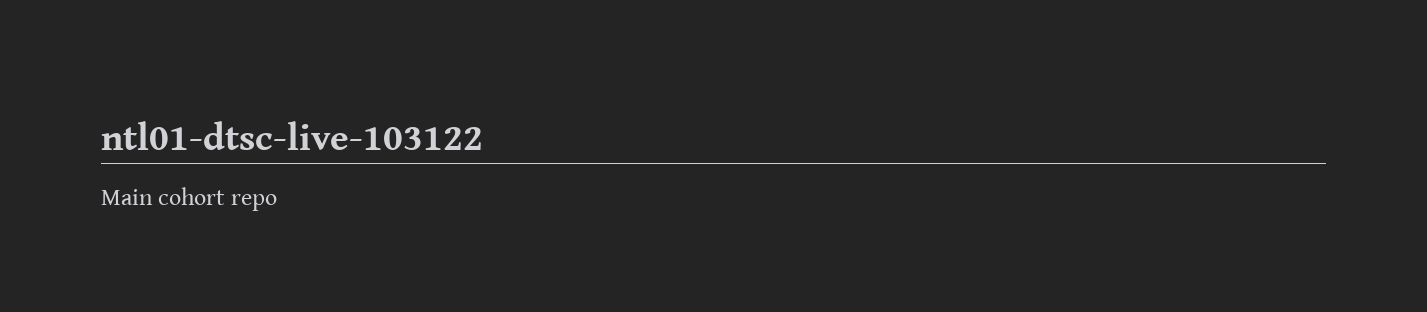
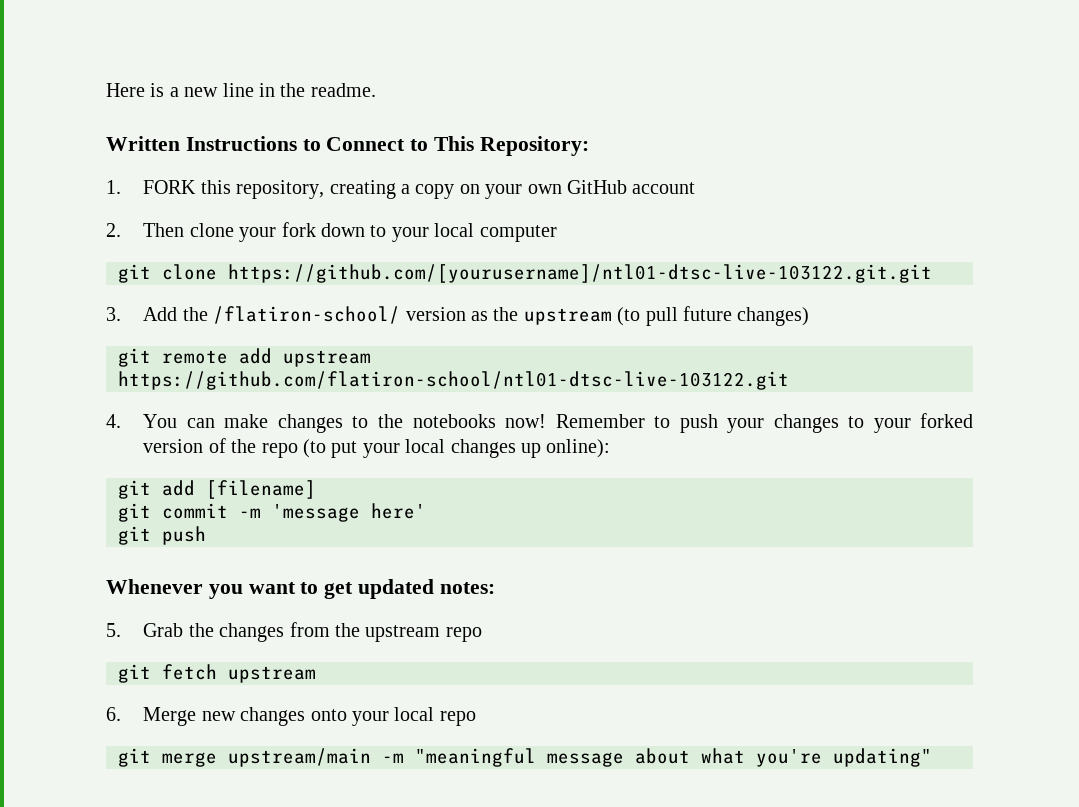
- ntl01-dtsc-live-103122
- Main cohort repo
+ Here is a new line in the readme.
+ Written Instructions to Connect to This Repository:
+ 1. FORK this repository, creating a copy on your own GitHub account
+ 2. Then clone your fork down to your local computer
+ git clone https://github.com/[yourusername]/ntl01-dtsc-live-103122.git.git
+ 3. Add the /flatiron-school/ version as the upstream (to pull future changes)
+ git remote add upstream https://github.com/flatiron-school/ntl01-dtsc-live-103122.git
+ 4. You can make changes to the notebooks now! Remember to push your changes to your forked version of the repo (to put your local changes up online):
+ git add [filename]
+ git commit -m 'message here'
+ git push
+ Whenever you want to get updated notes:
+ 5. Grab the changes from the upstream repo
+ git fetch upstream
+ 6. Merge new changes onto your local repo
+ git merge upstream/main -m "meaningful message about what you're updating"

